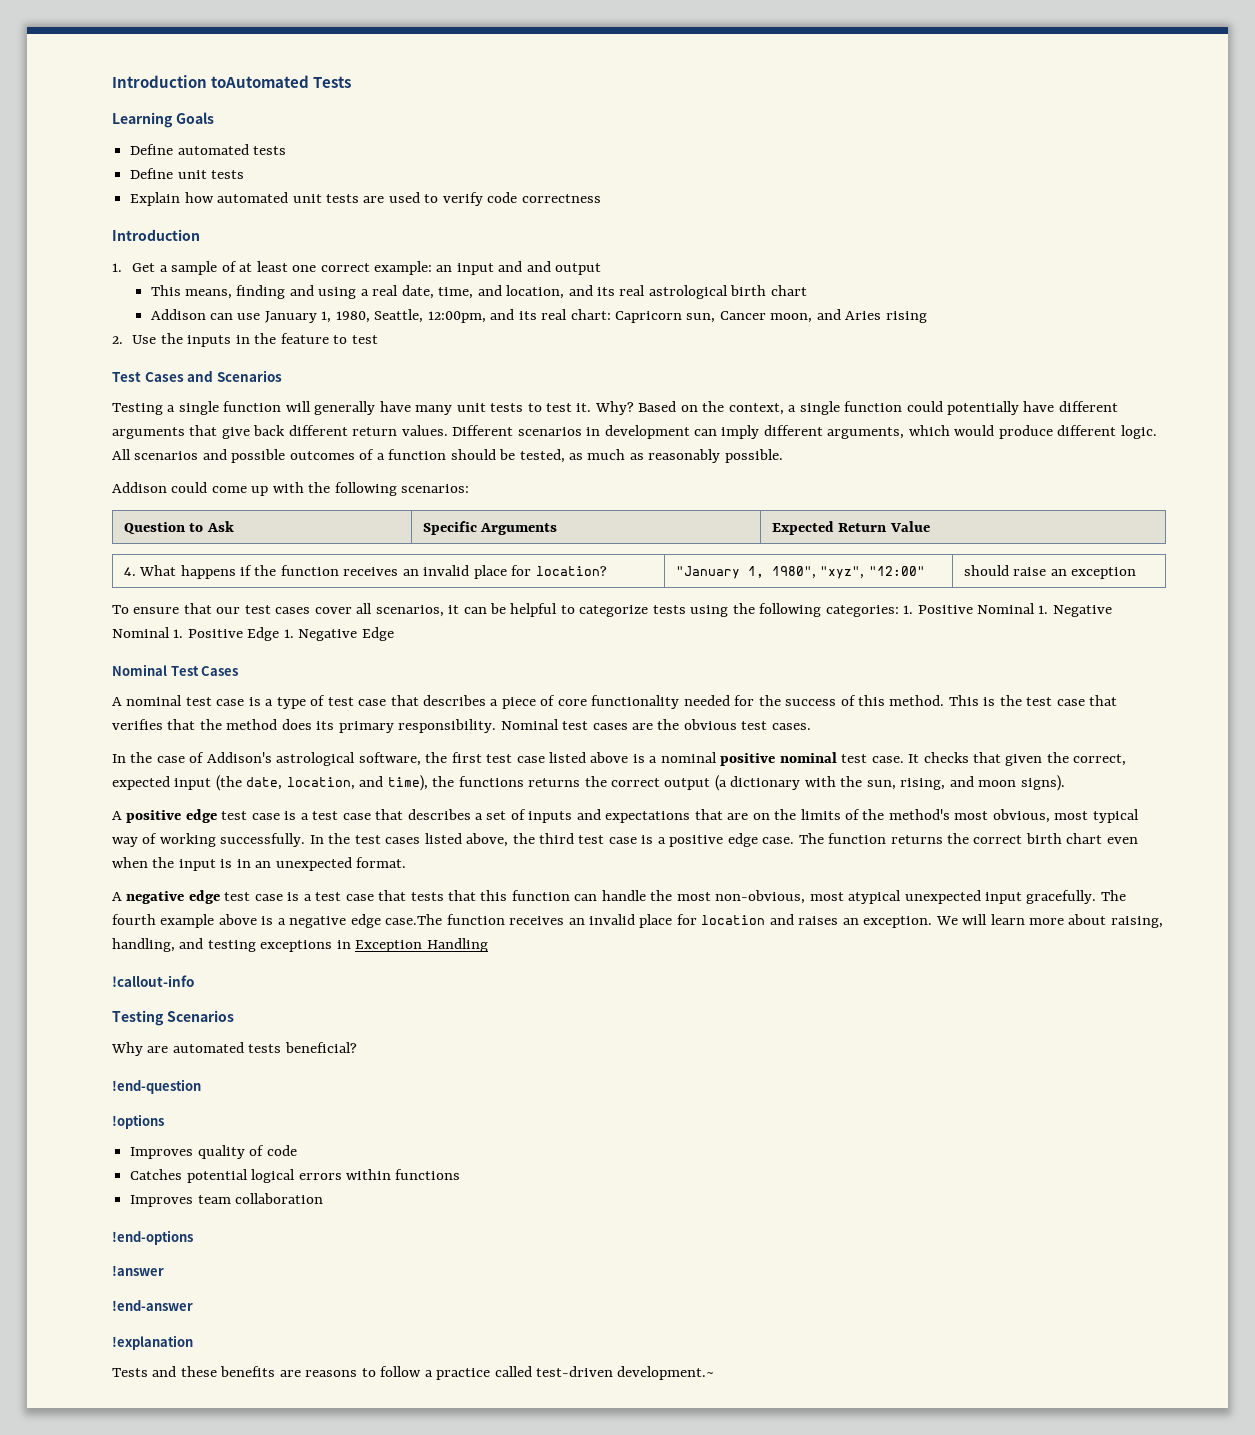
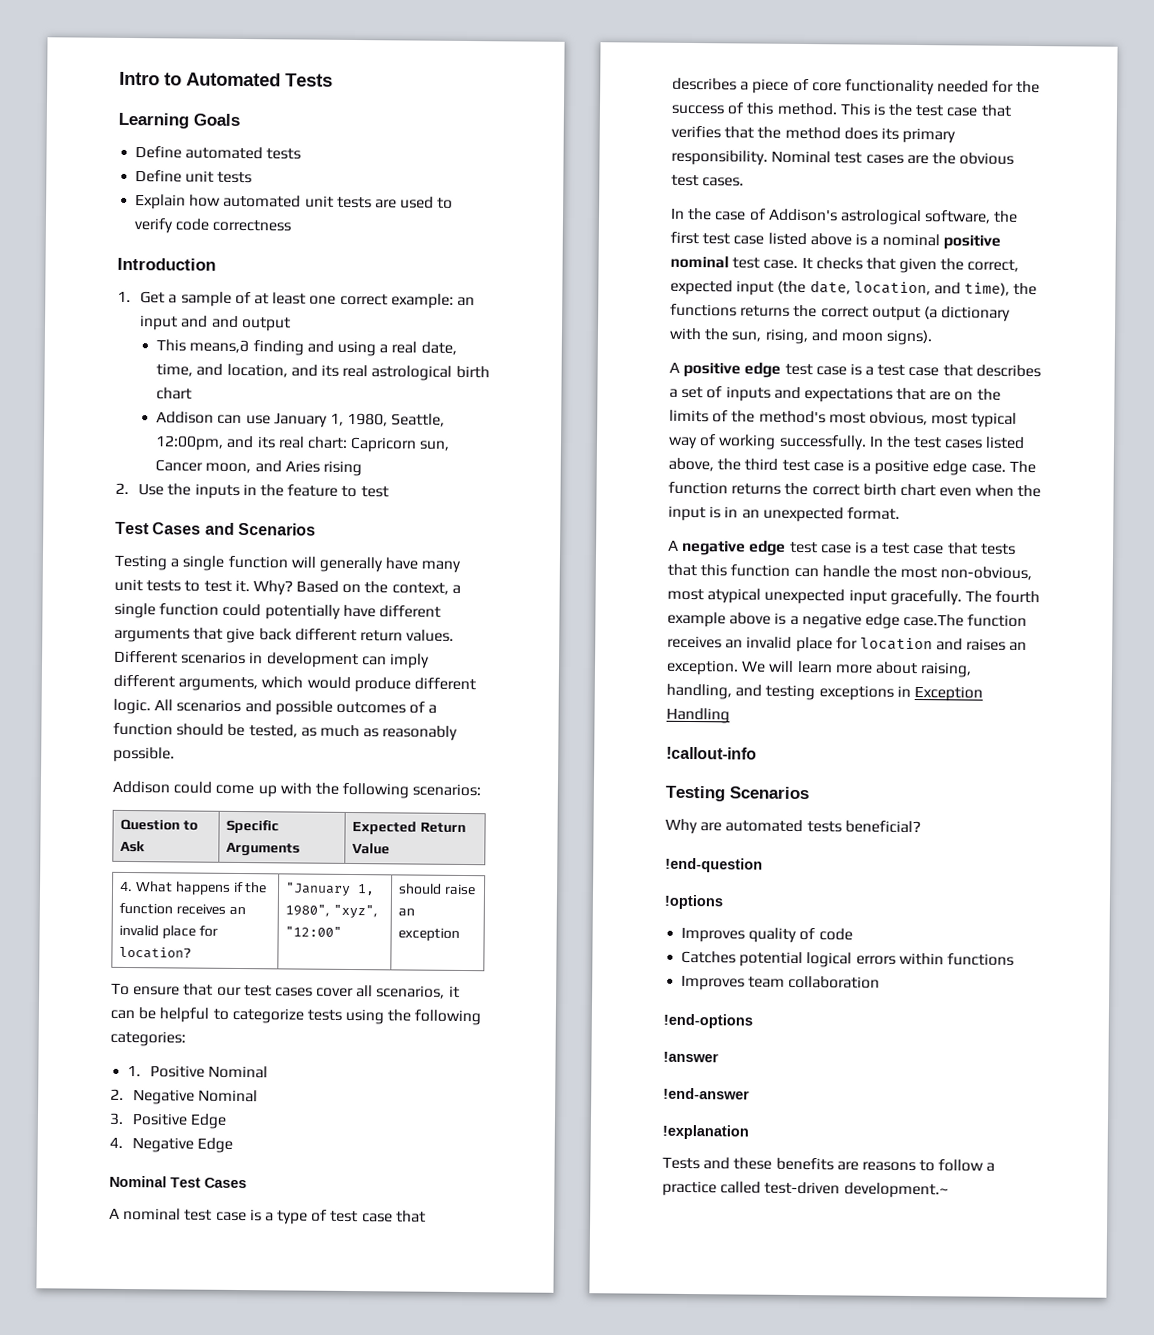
- Introduction toAutomated Tests
+ Intro to Automated Tests
- This means, finding and using a real date, time, and location, and its real astrological birth chart
+ This means,∂ finding and using a real date, time, and location, and its real astrological birth chart
- To ensure that our test cases cover all scenarios, it can be helpful to categorize tests using the following categories: 1. Positive Nominal 1. Negative Nominal 1. Positive Edge 1. Negative Edge
+ To ensure that our test cases cover all scenarios, it can be helpful to categorize tests using the following categories:
+ 1. Positive Nominal
+ 2. Negative Nominal
+ 3. Positive Edge
+ 4. Negative Edge

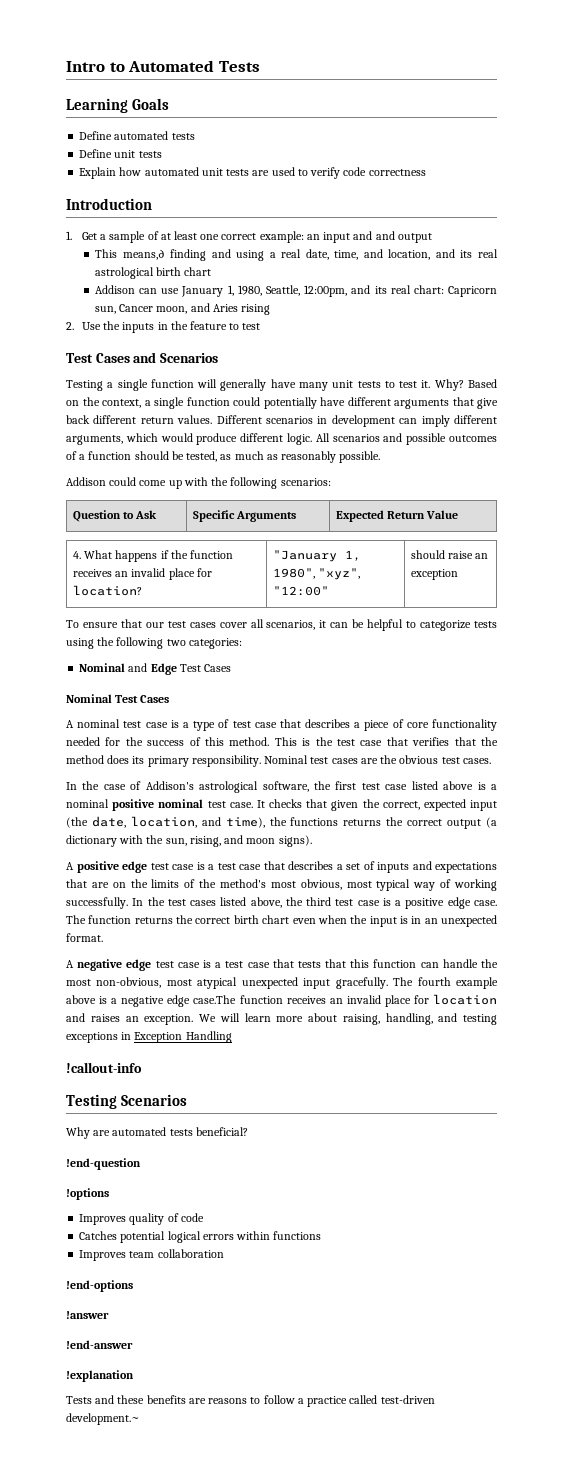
- To ensure that our test cases cover all scenarios, it can be helpful to categorize tests using the following categories:
+ To ensure that our test cases cover all scenarios, it can be helpful to categorize tests using the following two categories:
- 1. Positive Nominal
- 2. Negative Nominal
- 3. Positive Edge
- 4. Negative Edge
+ Nominal and Edge Test Cases

